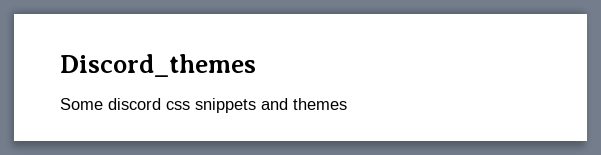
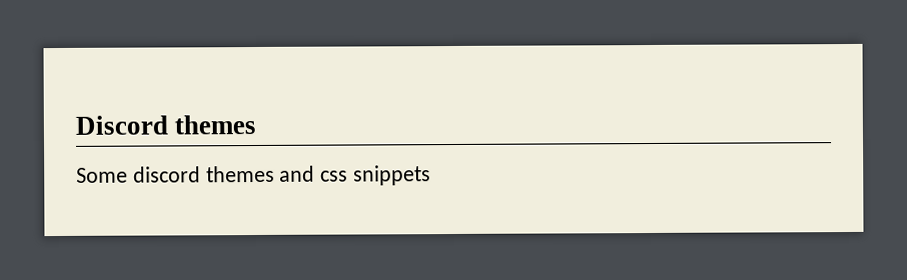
- Discord_themes
+ Discord themes
- Some discord css snippets and themes
+ Some discord themes and css snippets

